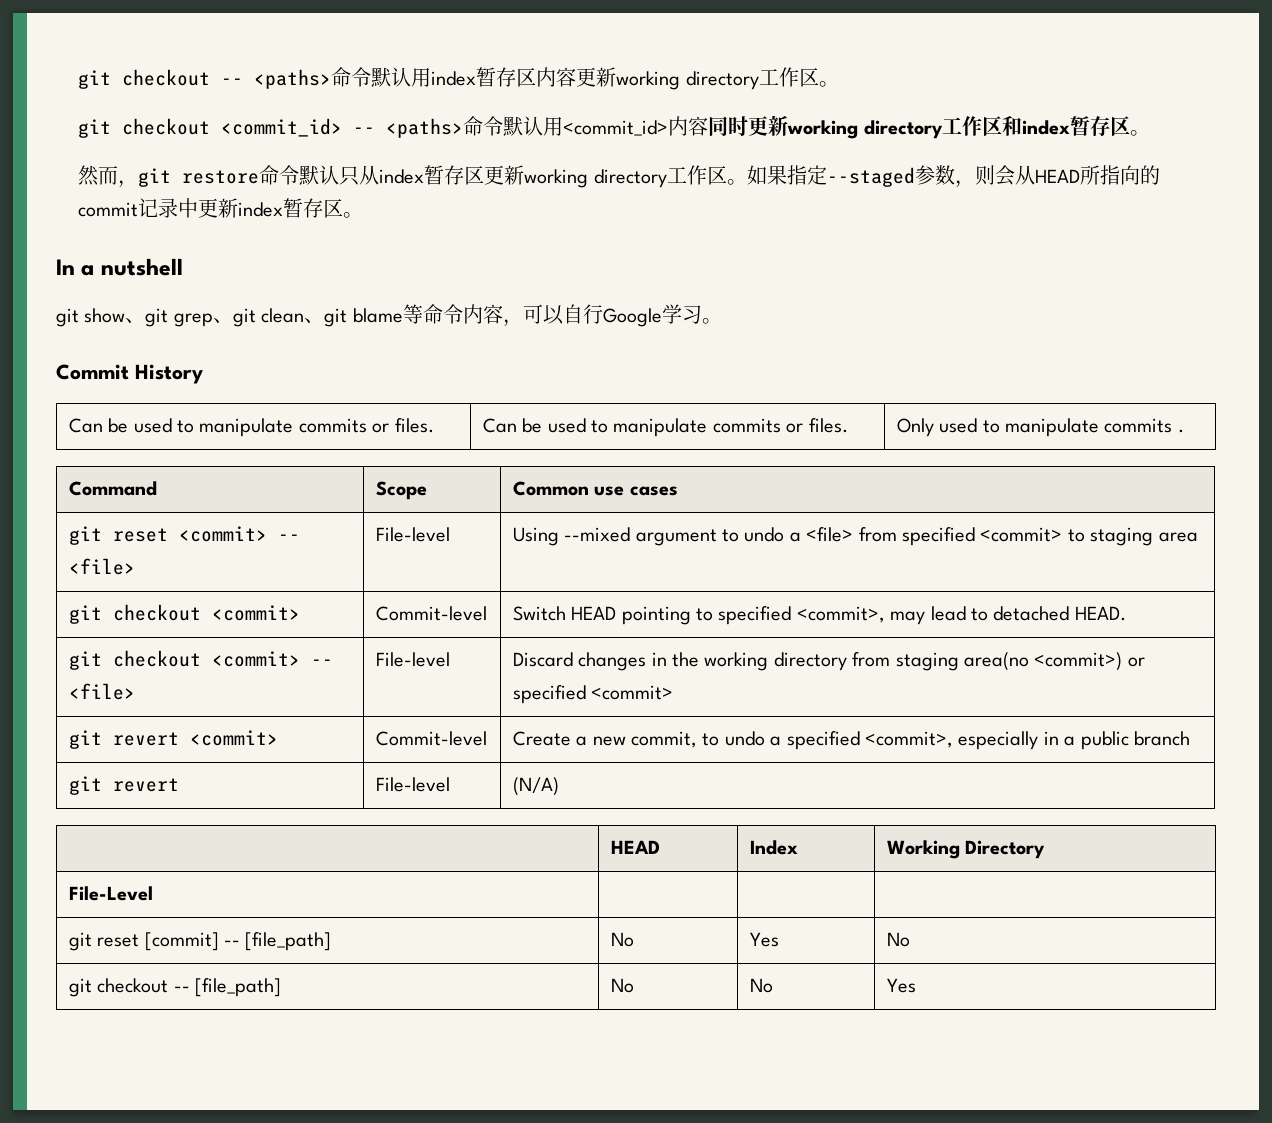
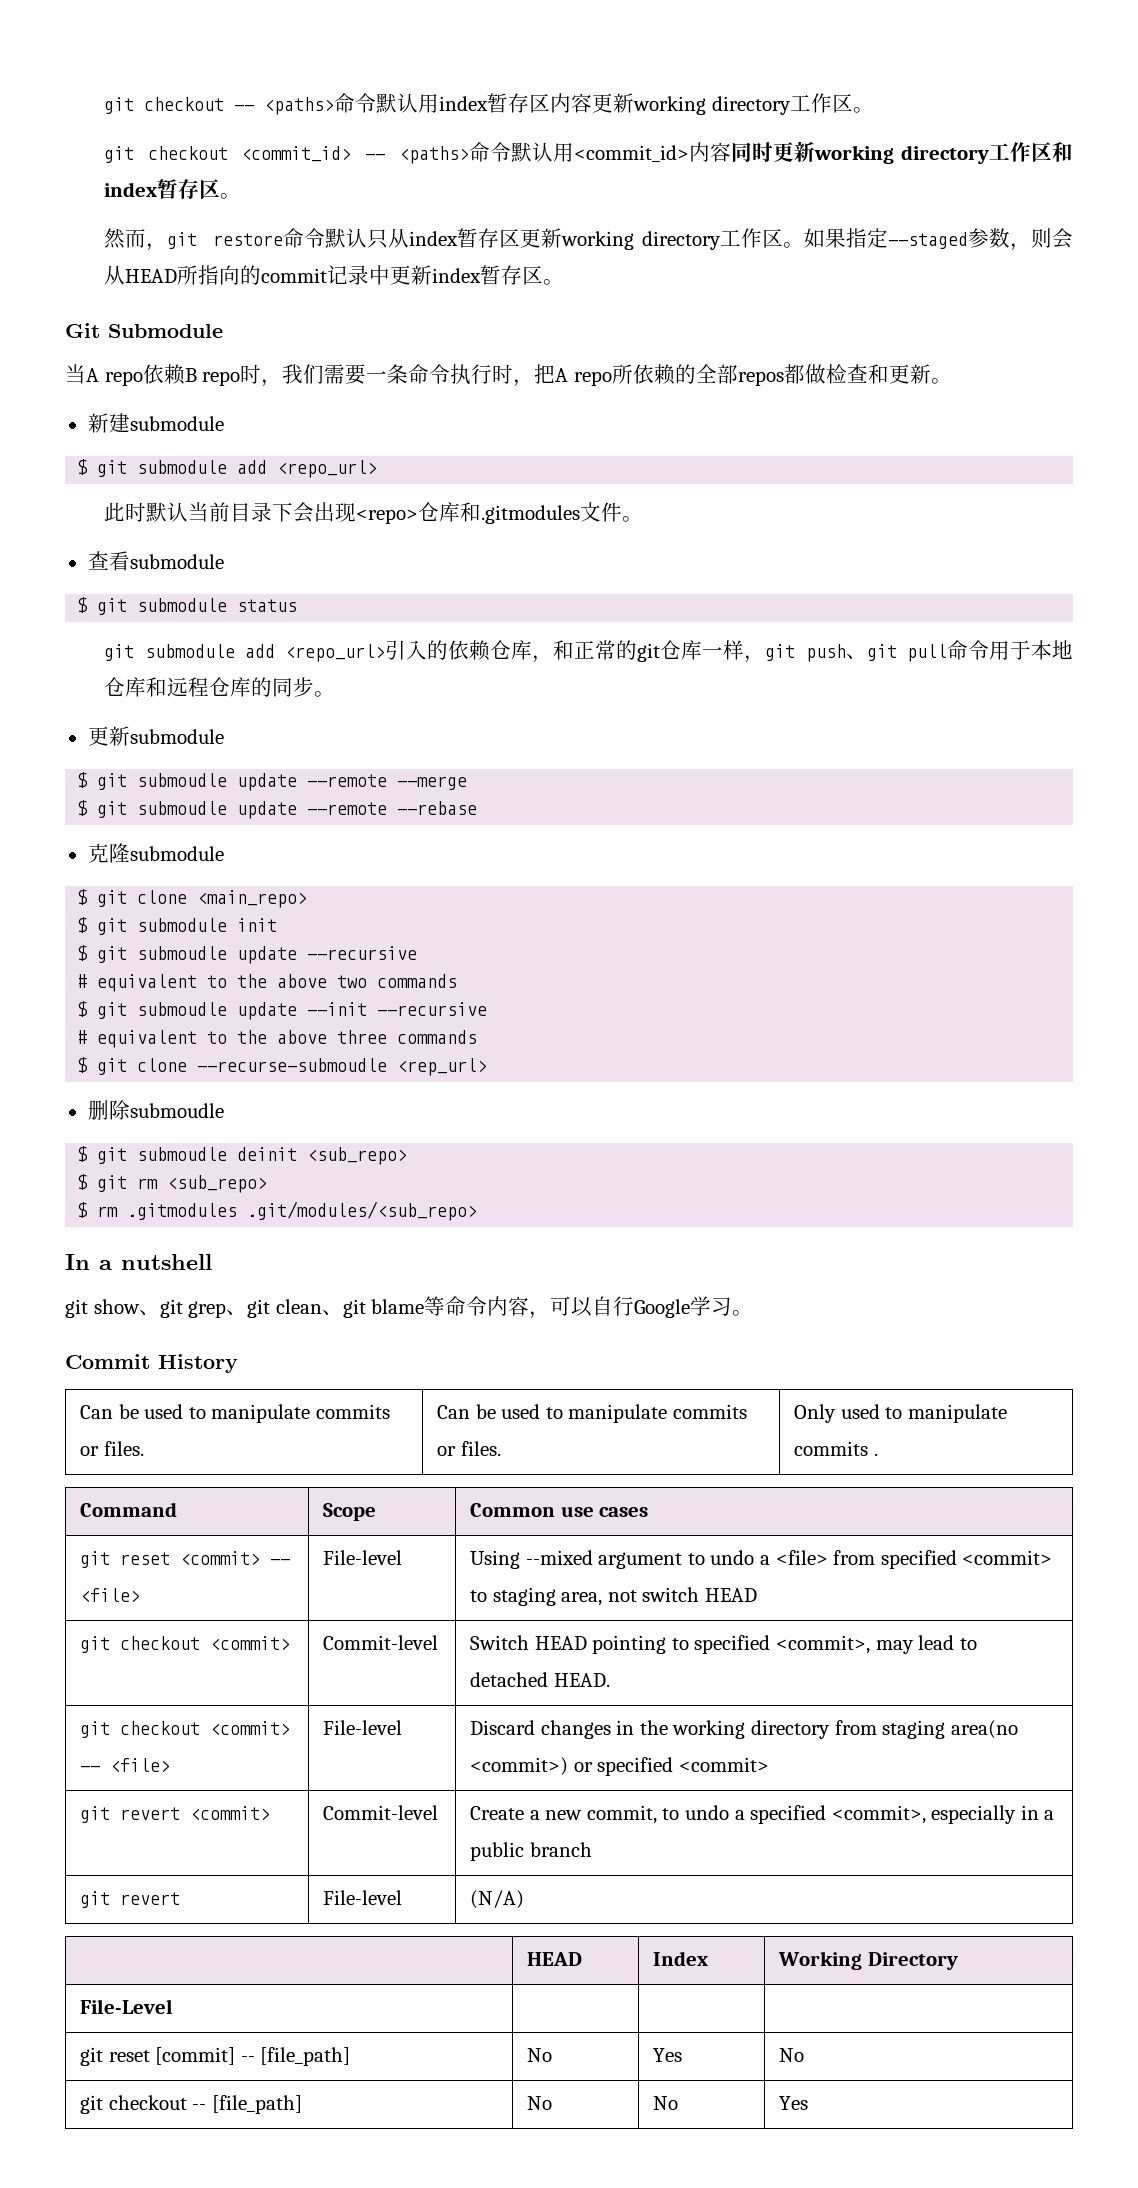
+ Git Submodule
+ 当A repo依赖B repo时，我们需要一条命令执行时，把A repo所依赖的全部repos都做检查和更新。
+ 新建submodule
+ $ git submodule add <repo_url>
+ 此时默认当前目录下会出现<repo>仓库和.gitmodules文件。
+ 查看submodule
+ $ git submodule status
+ git submodule add <repo_url>引入的依赖仓库，和正常的git仓库一样，git push、git pull命令用于本地仓库和远程仓库的同步。
+ 更新submodule
+ $ git submoudle update --remote --merge
+ $ git submoudle update --remote --rebase
+ 克隆submodule
+ $ git clone <main_repo>
+ $ git submodule init
+ $ git submoudle update --recursive
+ # equivalent to the above two commands
+ $ git submoudle update --init --recursive
+ # equivalent to the above three commands
+ $ git clone --recurse-submoudle <rep_url>
+ 删除submoudle
+ $ git submoudle deinit <sub_repo>
+ $ git rm <sub_repo>
+ $ rm .gitmodules .git/modules/<sub_repo>
- git reset <commit> -- <file> | File-level | Using --mixed argument to undo a <file> from specified <commit> to staging area
+ git reset <commit> -- <file> | File-level | Using --mixed argument to undo a <file> from specified <commit> to staging area, not switch HEAD

